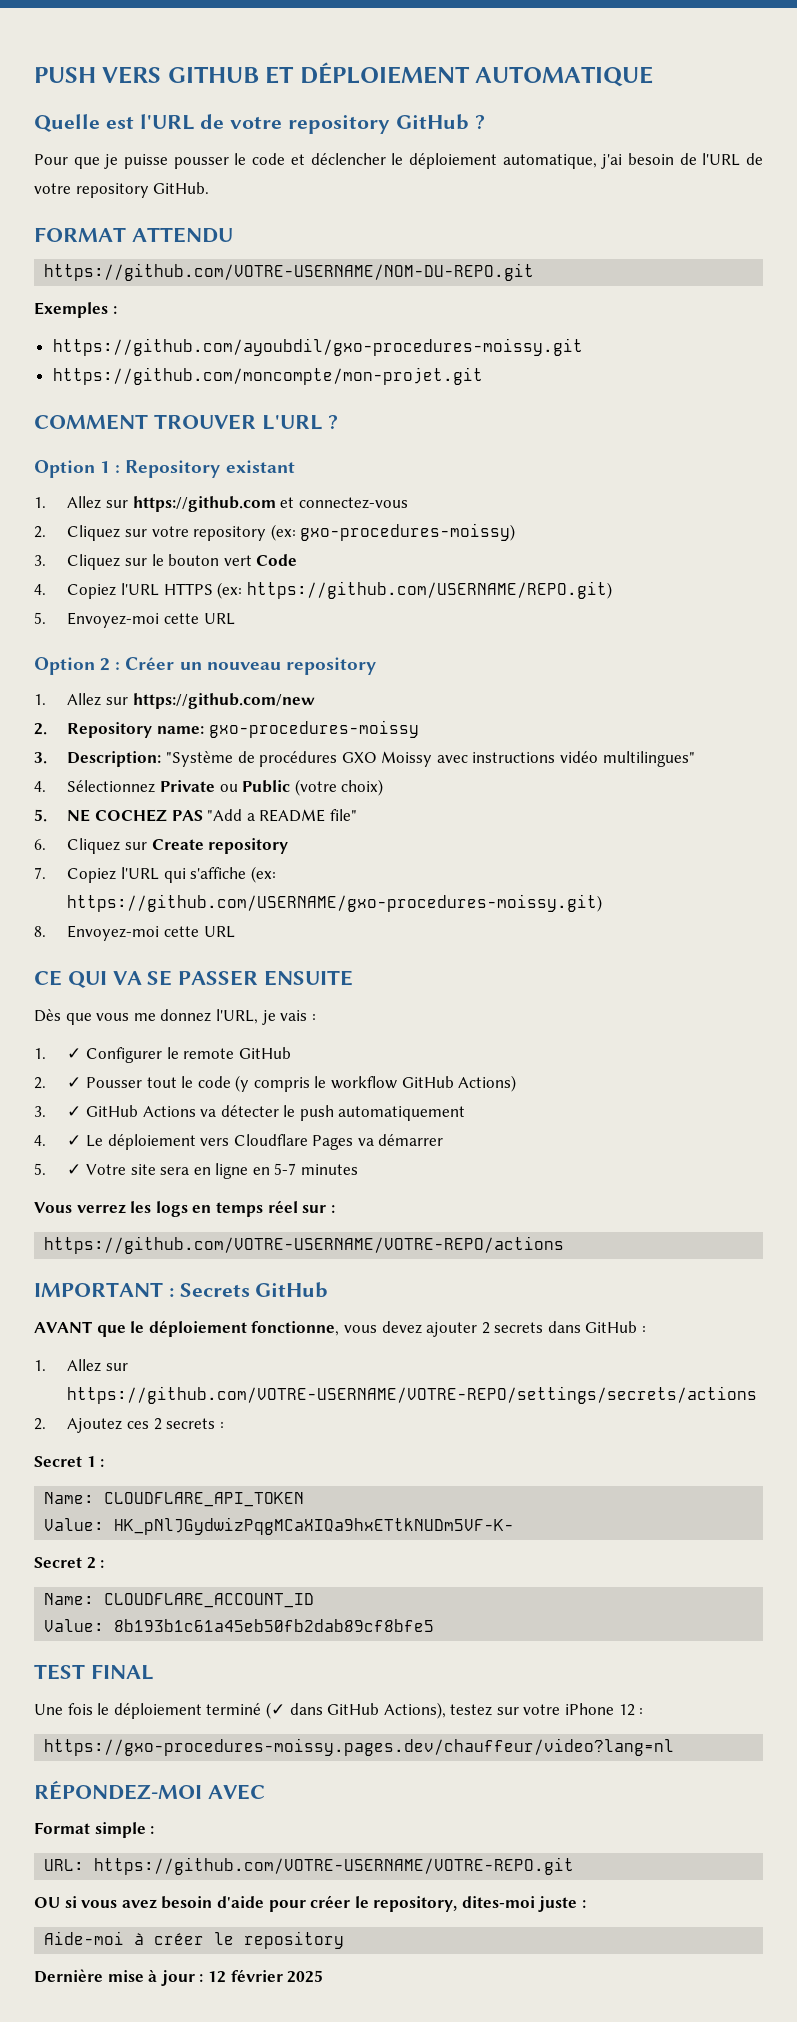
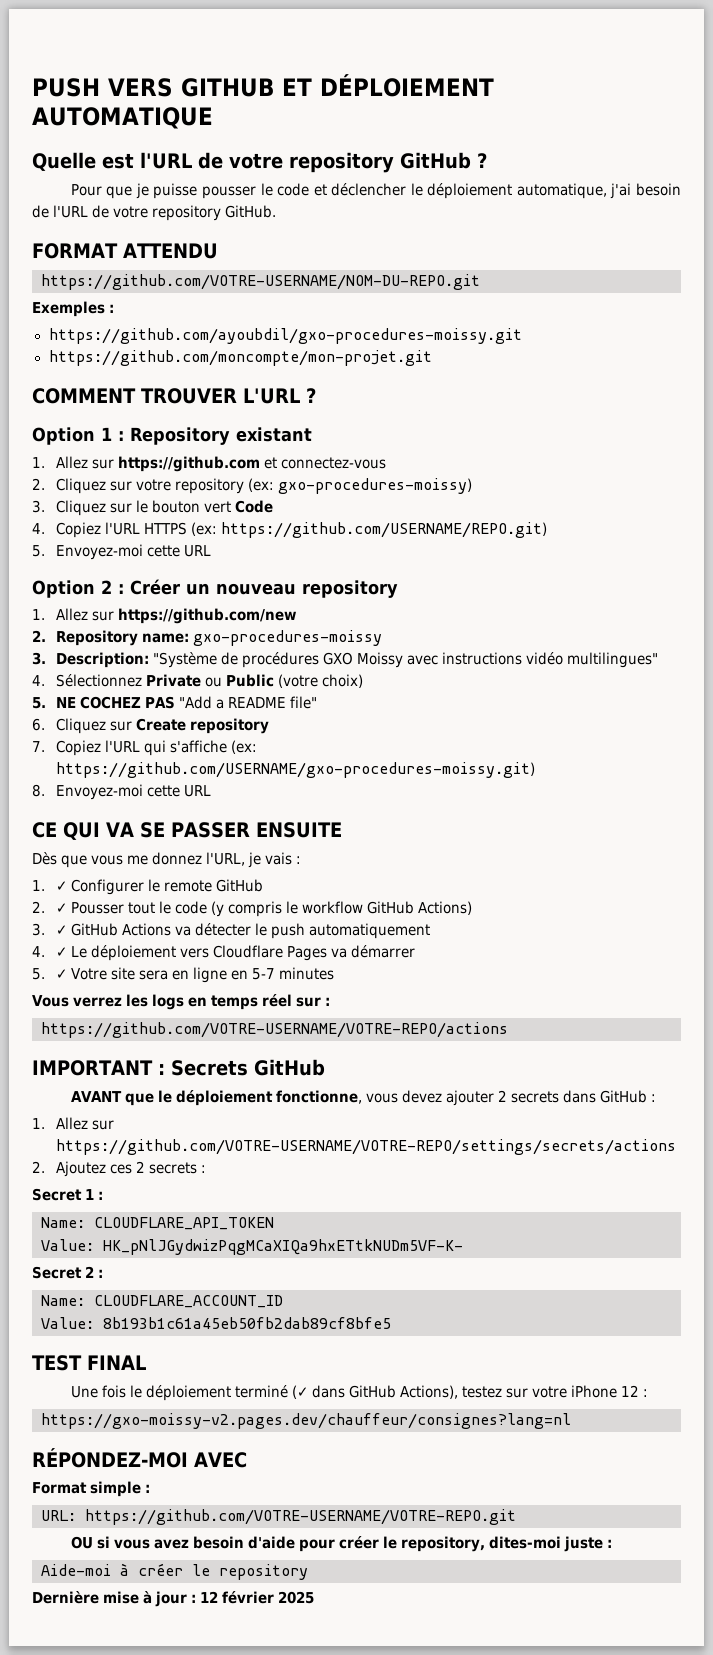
- https://gxo-procedures-moissy.pages.dev/chauffeur/video?lang=nl
+ https://gxo-moissy-v2.pages.dev/chauffeur/consignes?lang=nl

